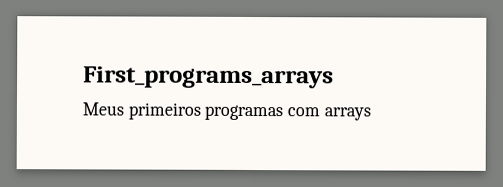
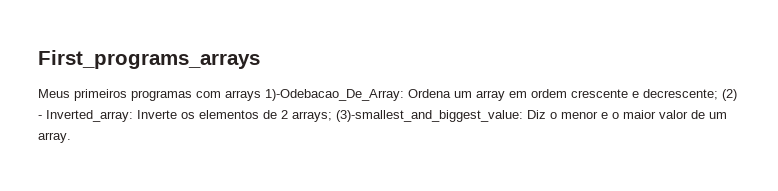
- Meus primeiros programas com arrays
+ Meus primeiros programas com arrays 1)-Odebacao_De_Array: Ordena um array em ordem crescente e decrescente; (2) - Inverted_array: Inverte os elementos de 2 arrays; (3)-smallest_and_biggest_value: Diz o menor e o maior valor de um array.

